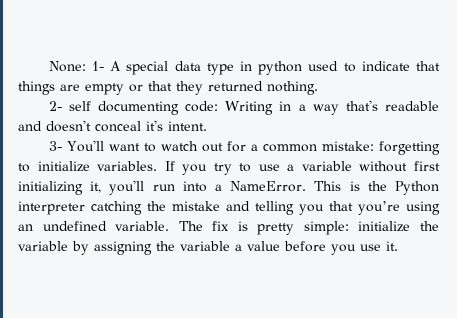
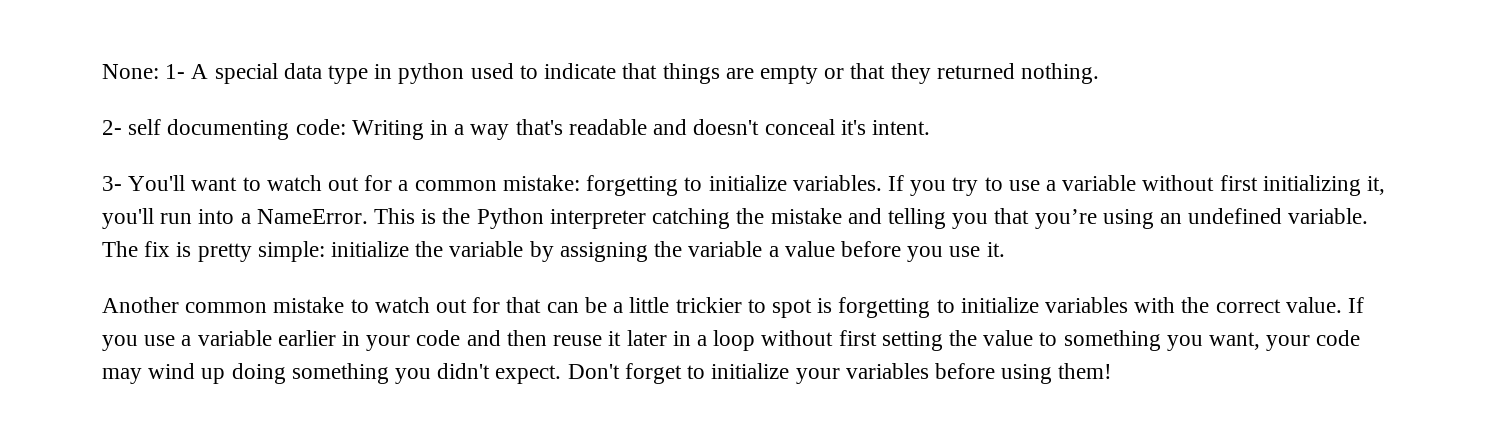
+ Another common mistake to watch out for that can be a little trickier to spot is forgetting to initialize variables with the correct value. If you use a variable earlier in your code and then reuse it later in a loop without first setting the value to something you want, your code may wind up doing something you didn't expect. Don't forget to initialize your variables before using them!

